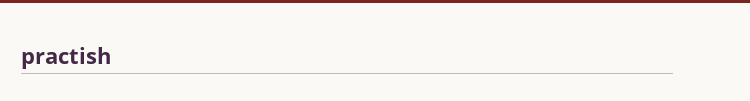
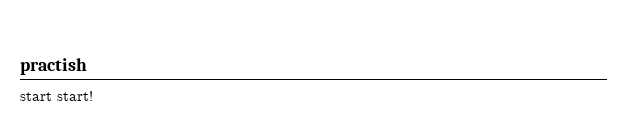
+ start start!

